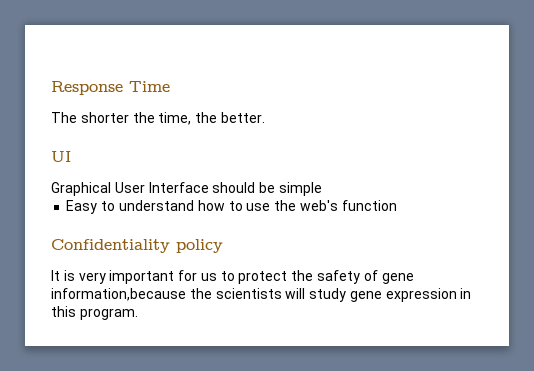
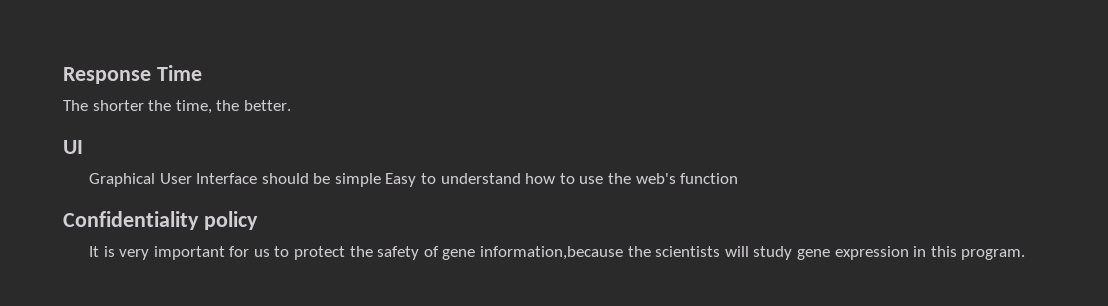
- Graphical User Interface should be simple
- Easy to understand how to use the web's function
+ Graphical User Interface should be simple Easy to understand how to use the web's function

